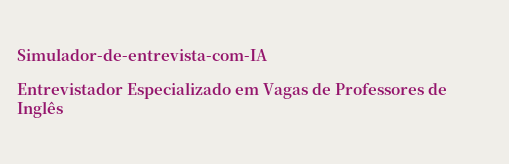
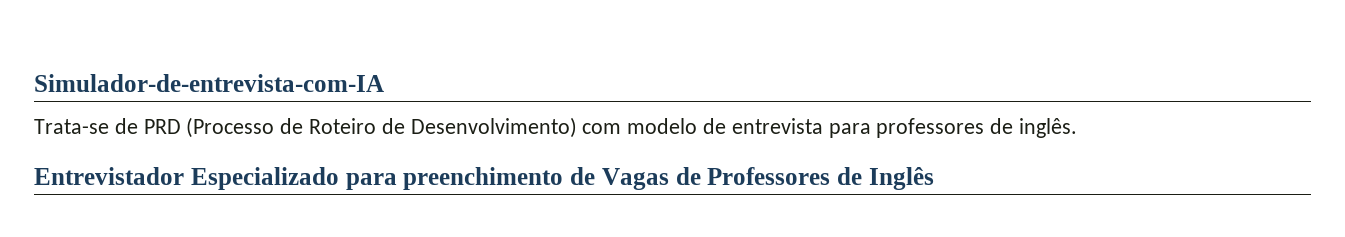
+ Trata-se de PRD (Processo de Roteiro de Desenvolvimento) com modelo de entrevista para professores de inglês.
- Entrevistador Especializado em Vagas de Professores de Inglês
+ Entrevistador Especializado para preenchimento de Vagas de Professores de Inglês

